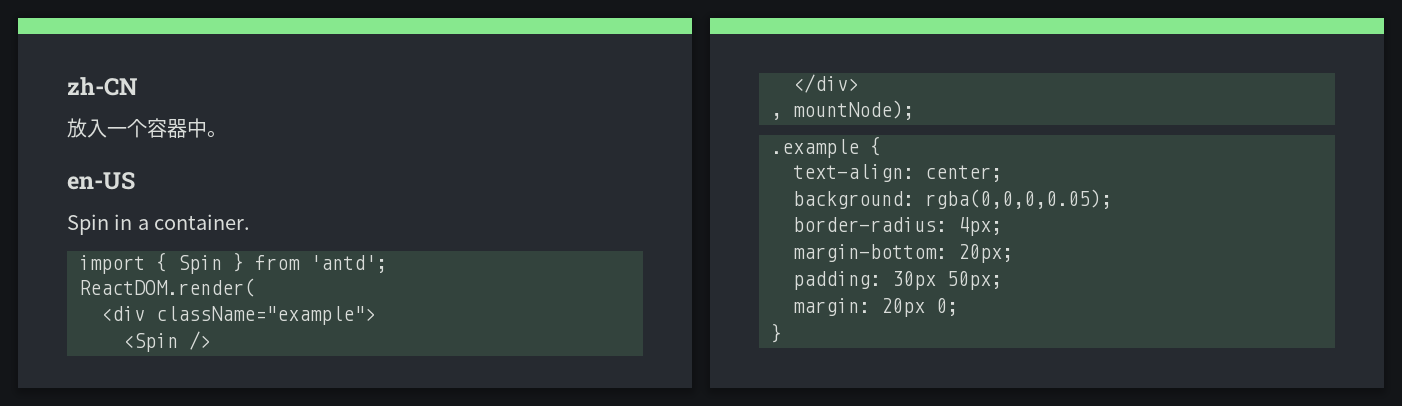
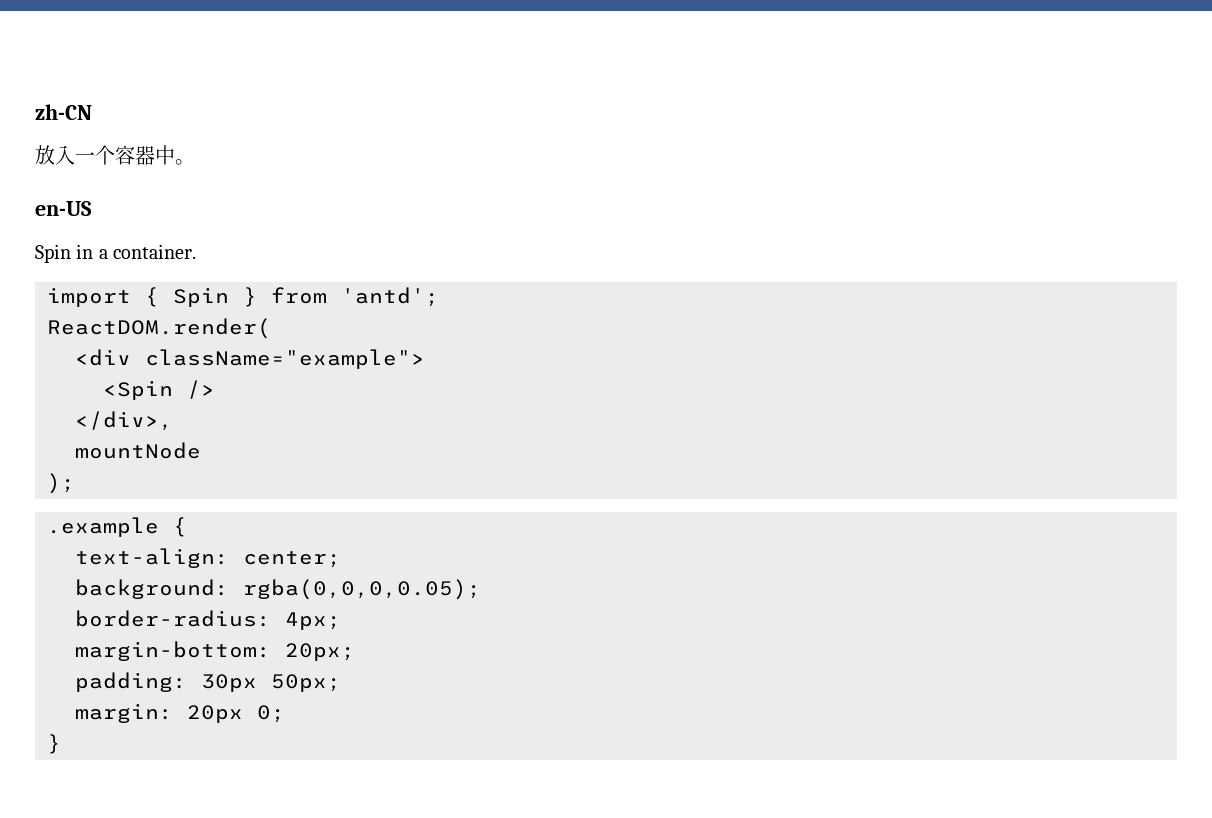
- </div>
- , mountNode);
+ </div>,
+ mountNode
+ );

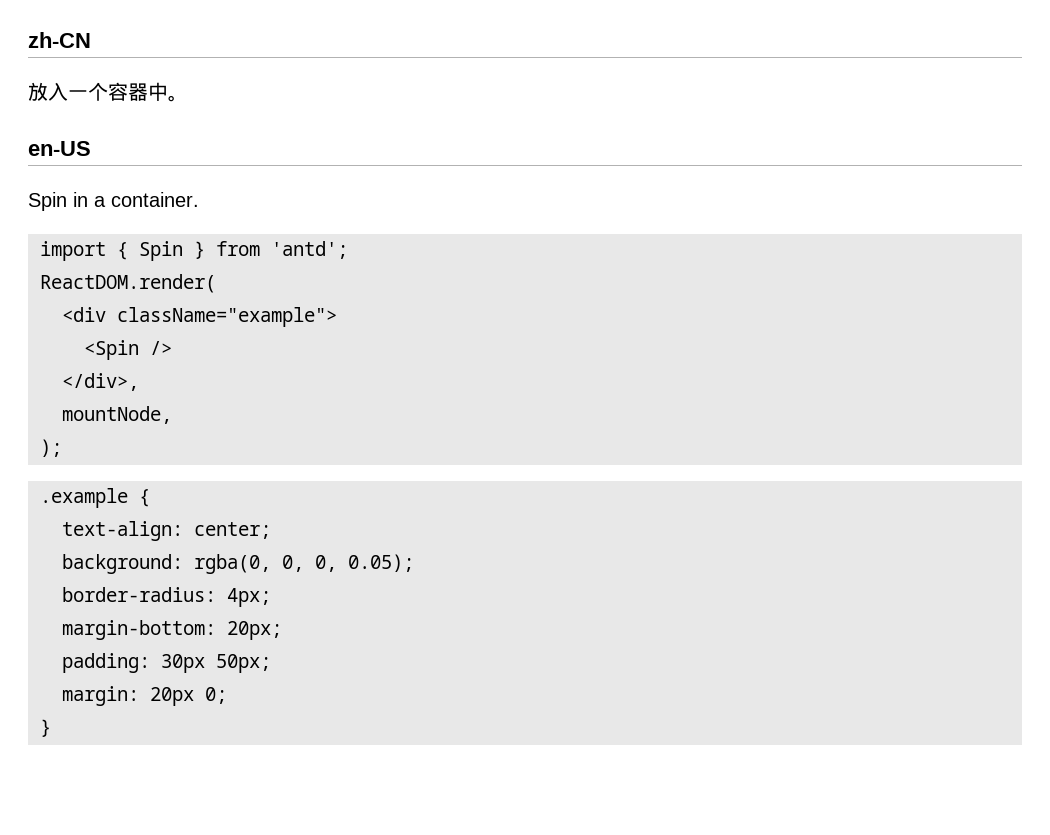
- mountNode
+ mountNode,
- background: rgba(0,0,0,0.05);
+ background: rgba(0, 0, 0, 0.05);

